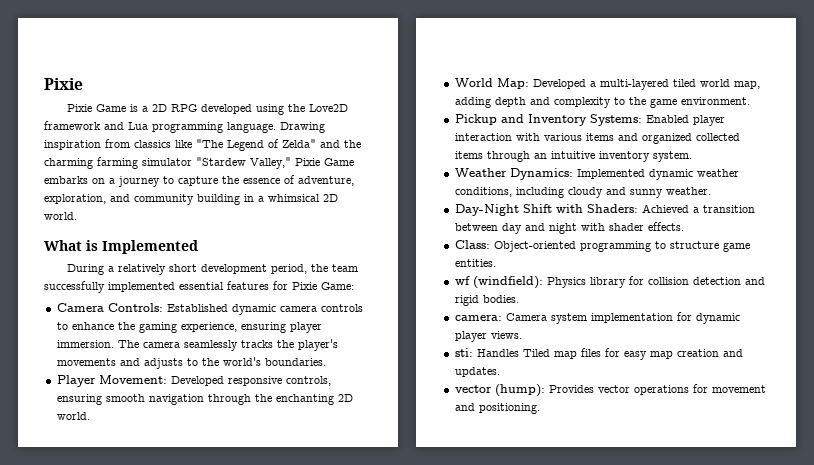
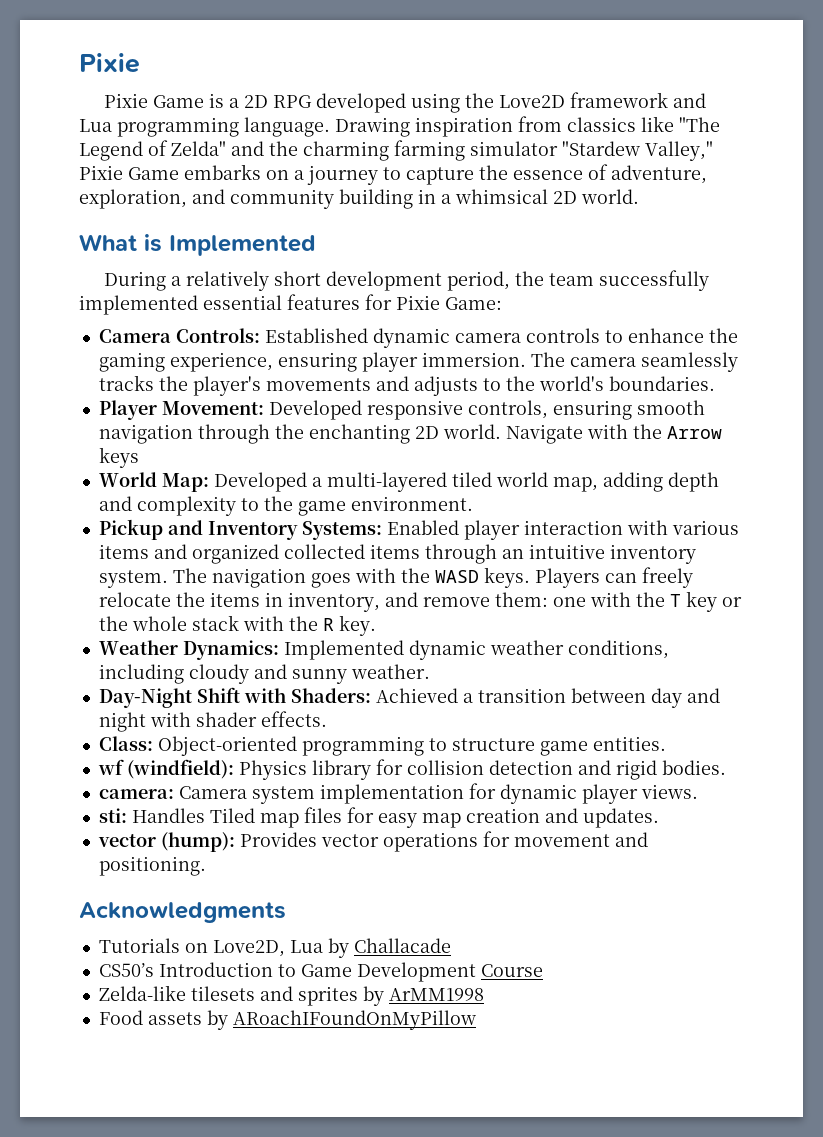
+ Navigate with the Arrow keys
+ The navigation goes with the WASD keys. Players can freely relocate the items in inventory, and remove them: one with the T key or the whole stack with the R key.
+ Acknowledgments
+ Tutorials on Love2D, Lua by Challacade
+ CS50’s Introduction to Game Development Course
+ Zelda-like tilesets and sprites by ArMM1998
+ Food assets by ARoachIFoundOnMyPillow

